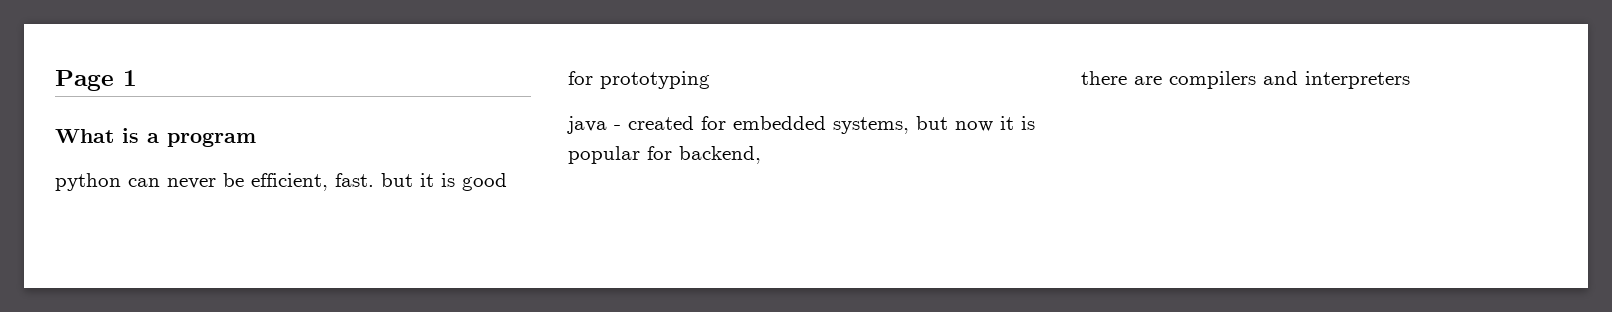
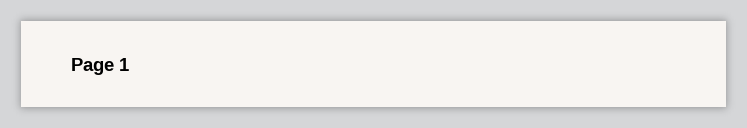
- What is a program
- python can never be efficient, fast. but it is good for prototyping
- java - created for embedded systems, but now it is popular for backend,
- there are compilers and interpreters

